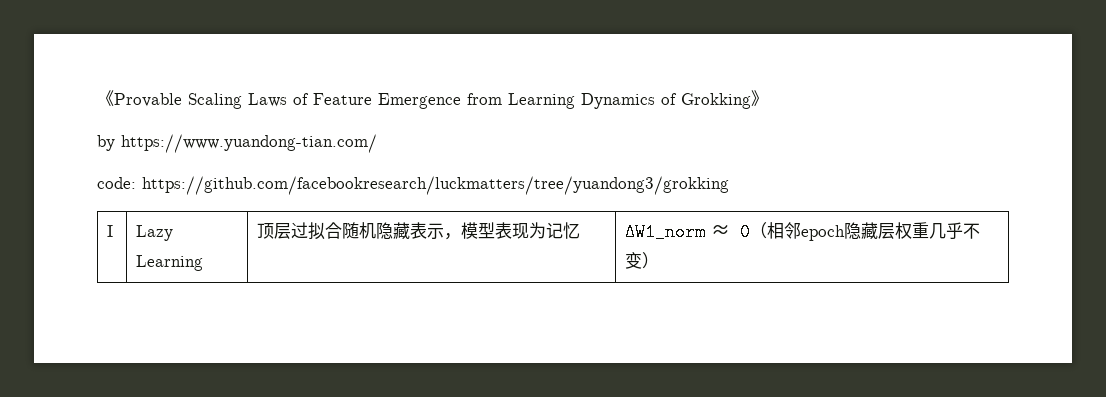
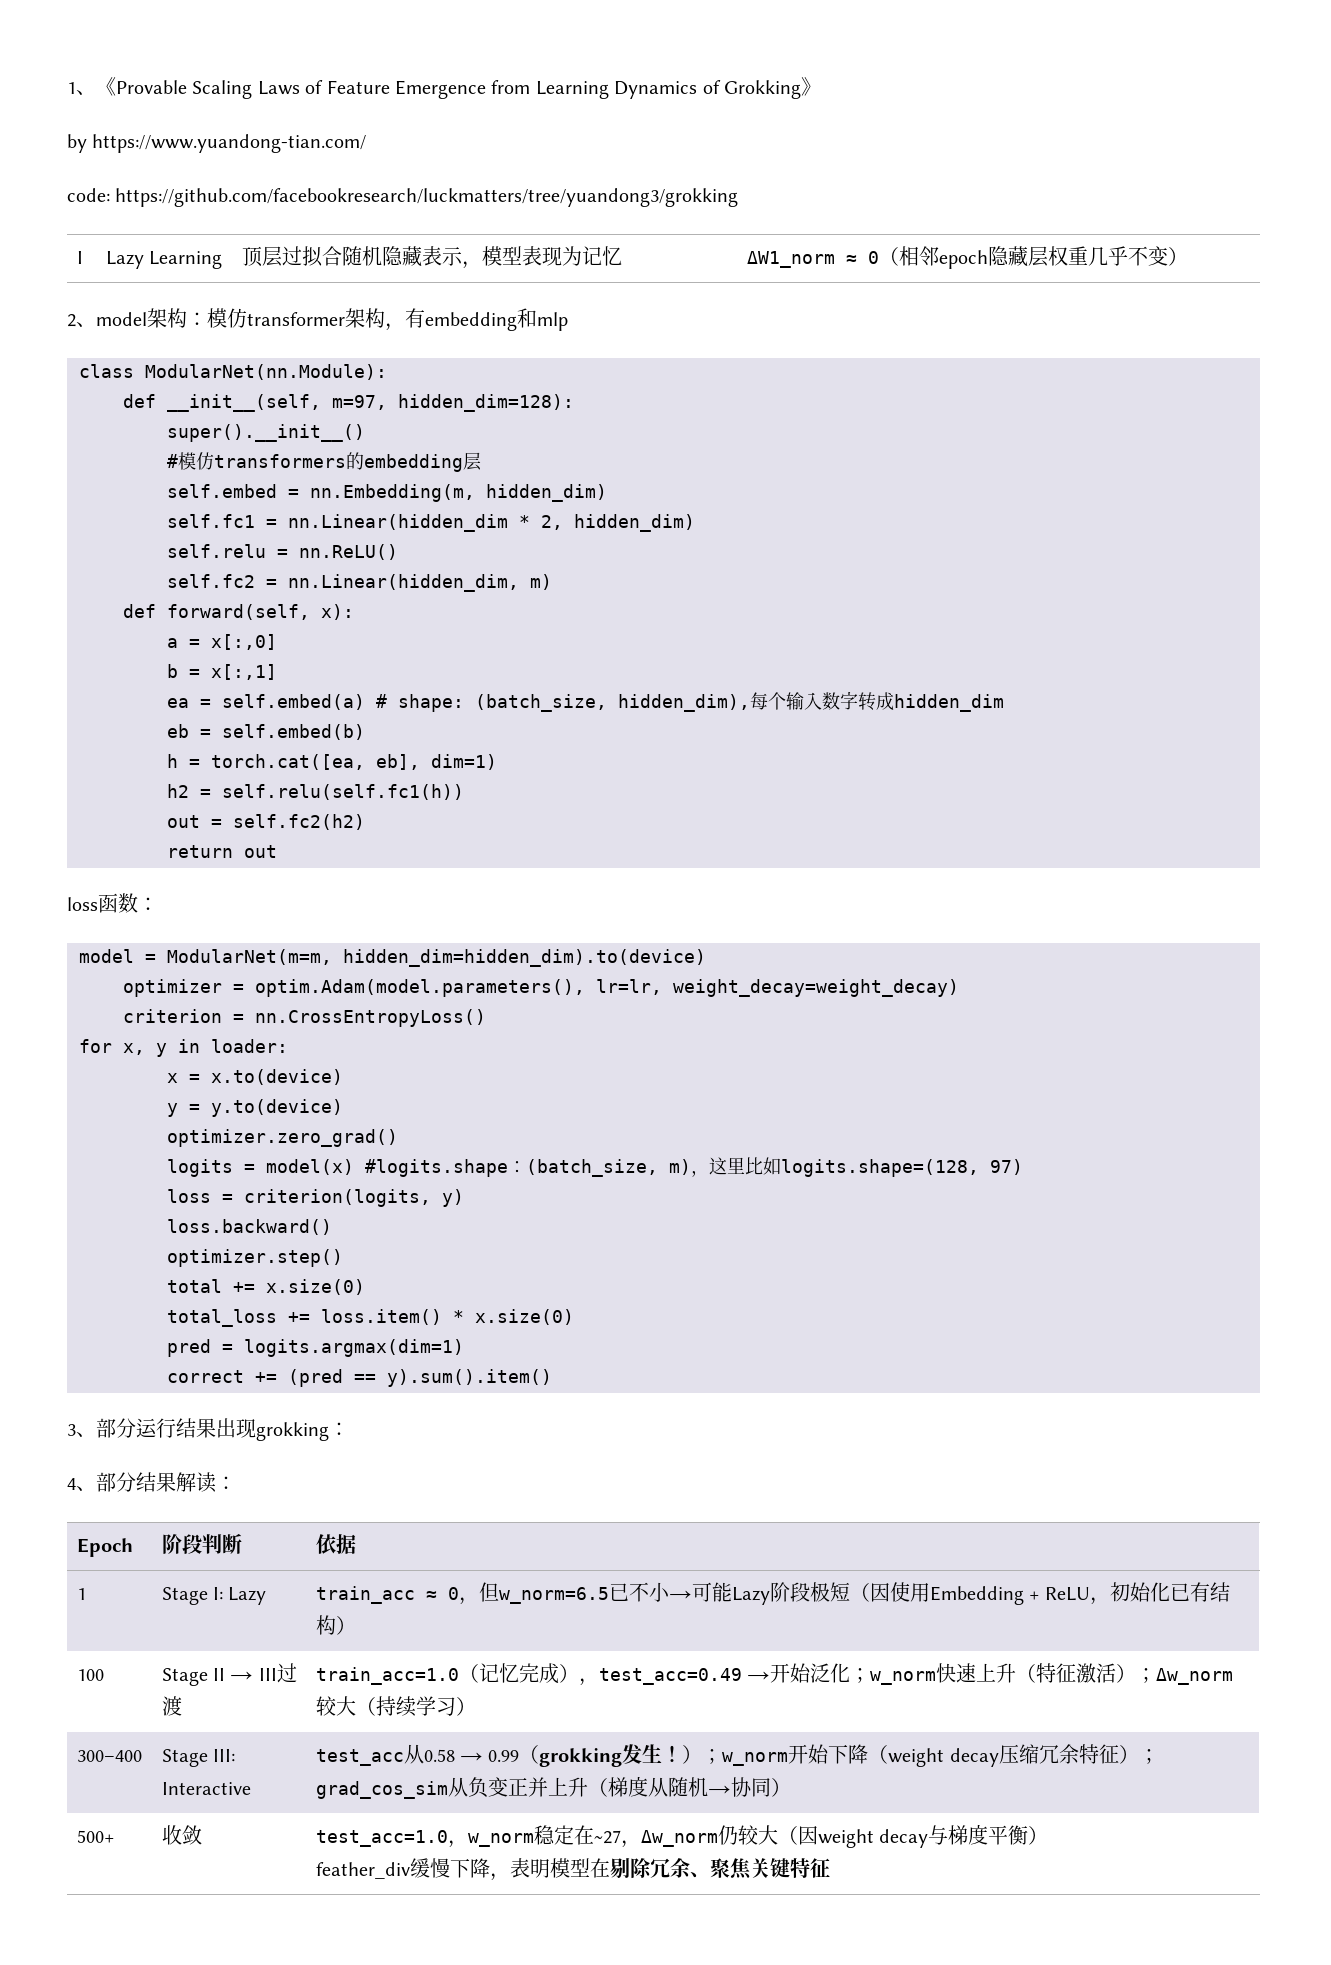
- 《Provable Scaling Laws of Feature Emergence from Learning Dynamics of Grokking》
+ 1、《Provable Scaling Laws of Feature Emergence from Learning Dynamics of Grokking》
+ 2、model架构：模仿transformer架构，有embedding和mlp
+ class ModularNet(nn.Module):
+ def __init__(self, m=97, hidden_dim=128):
+ super().__init__()
+ #模仿transformers的embedding层
+ self.embed = nn.Embedding(m, hidden_dim)
+ self.fc1 = nn.Linear(hidden_dim * 2, hidden_dim)
+ self.relu = nn.ReLU()
+ self.fc2 = nn.Linear(hidden_dim, m)
+ def forward(self, x):
+ a = x[:,0]
+ b = x[:,1]
+ ea = self.embed(a) # shape: (batch_size, hidden_dim),每个输入数字转成hidden_dim
+ eb = self.embed(b)
+ h = torch.cat([ea, eb], dim=1)
+ h2 = self.relu(self.fc1(h))
+ out = self.fc2(h2)
+ return out
+ loss函数：
+ model = ModularNet(m=m, hidden_dim=hidden_dim).to(device)
+ optimizer = optim.Adam(model.parameters(), lr=lr, weight_decay=weight_decay)
+ criterion = nn.CrossEntropyLoss()
+ for x, y in loader:
+ x = x.to(device)
+ y = y.to(device)
+ optimizer.zero_grad()
+ logits = model(x) #logits.shape：(batch_size, m)，这里比如logits.shape=(128, 97)
+ loss = criterion(logits, y)
+ loss.backward()
+ optimizer.step()
+ total += x.size(0)
+ total_loss += loss.item() * x.size(0)
+ pred = logits.argmax(dim=1)
+ correct += (pred == y).sum().item()
+ 3、部分运行结果出现grokking：
+ 4、部分结果解读：
+ Epoch | 阶段判断 | 依据
+ 1 | Stage I: Lazy | train_acc ≈ 0，但w_norm=6.5已不小→可能Lazy阶段极短（因使用Embedding + ReLU，初始化已有结构）
+ 100 | Stage II → III过渡 | train_acc=1.0（记忆完成），test_acc=0.49 →开始泛化；w_norm快速上升（特征激活）；Δw_norm较大（持续学习）
+ 300–400 | Stage III: Interactive | test_acc从0.58 → 0.99（grokking发生！）；w_norm开始下降（weight decay压缩冗余特征）；grad_cos_sim从负变正并上升（梯度从随机→协同）
+ 500+ | 收敛 | test_acc=1.0，w_norm稳定在~27，Δw_norm仍较大（因weight decay与梯度平衡）
+ feather_div缓慢下降，表明模型在剔除冗余、聚焦关键特征

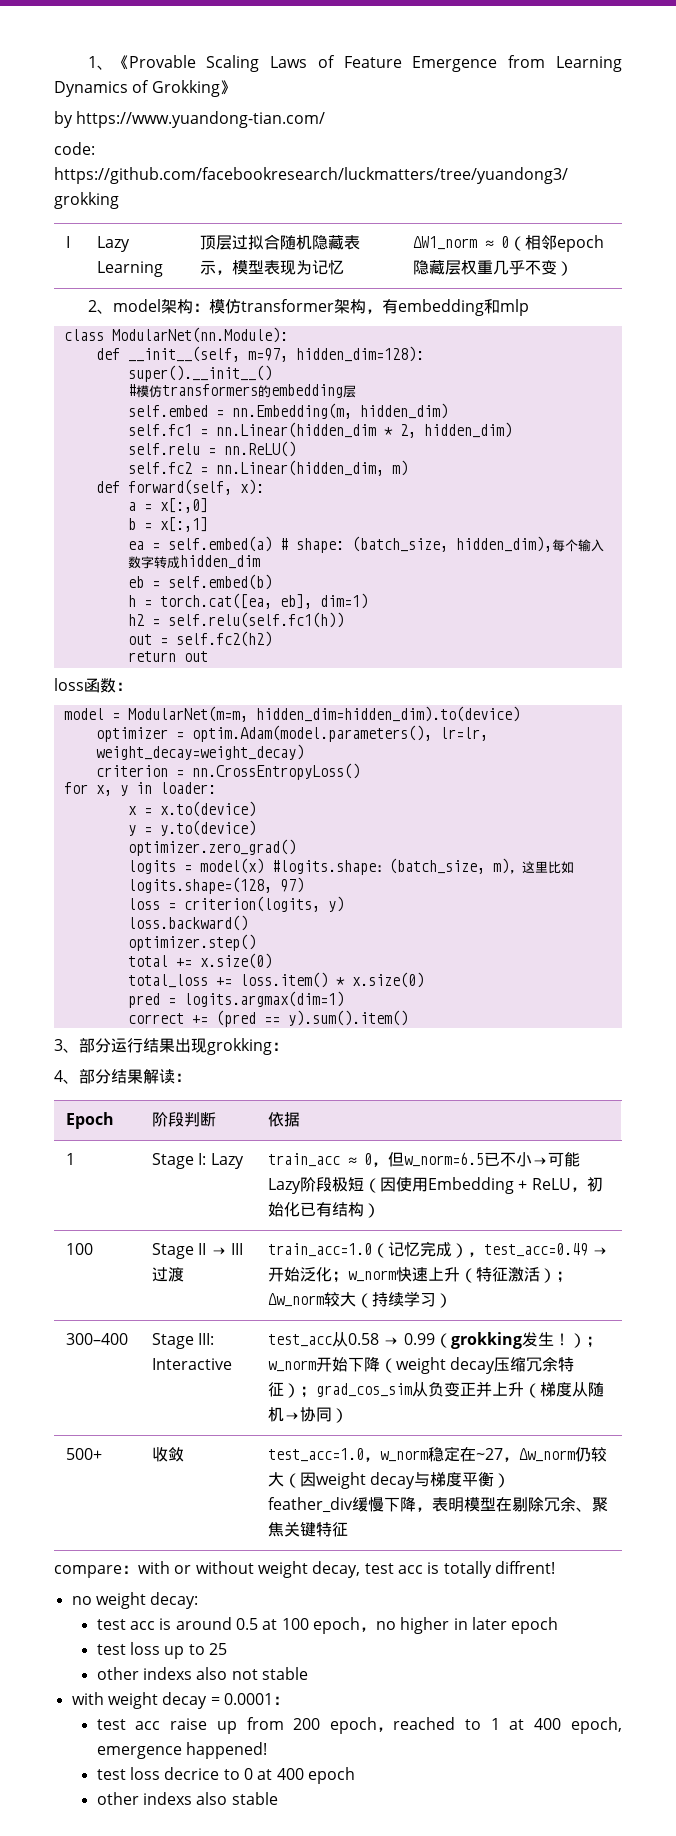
+ compare：with or without weight decay, test acc is totally diffrent!
+ no weight decay:
+ test acc is around 0.5 at 100 epoch，no higher in later epoch
+ test loss up to 25
+ other indexs also not stable
+ with weight decay = 0.0001：
+ test acc raise up from 200 epoch，reached to 1 at 400 epoch, emergence happened!
+ test loss decrice to 0 at 400 epoch
+ other indexs also stable

